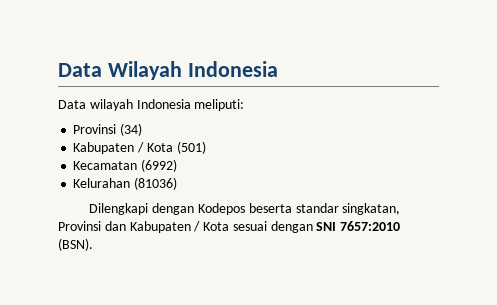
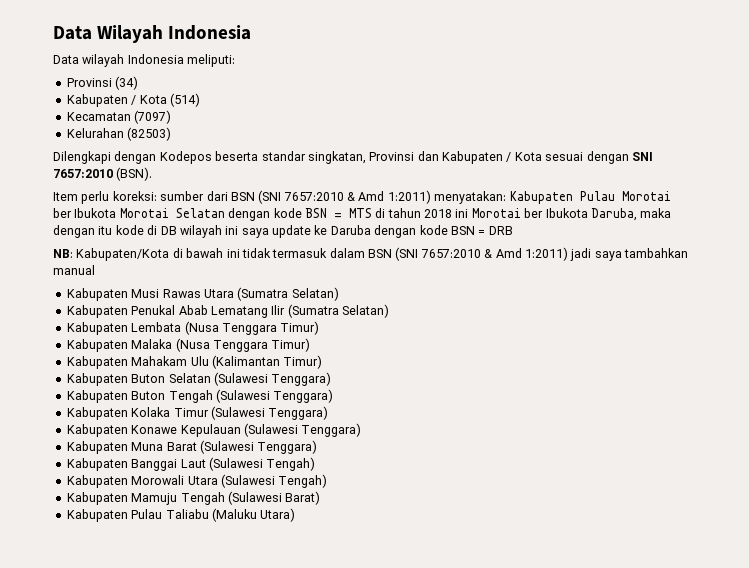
- Kabupaten / Kota (501)
+ Kabupaten / Kota (514)
- Kecamatan (6992)
+ Kecamatan (7097)
- Kelurahan (81036)
+ Kelurahan (82503)
+ Item perlu koreksi: sumber dari BSN (SNI 7657:2010 & Amd 1:2011) menyatakan: Kabupaten Pulau Morotai ber Ibukota Morotai Selatan dengan kode BSN = MTS di tahun 2018 ini Morotai ber Ibukota Daruba, maka dengan itu kode di DB wilayah ini saya update ke Daruba dengan kode BSN = DRB
+ NB: Kabupaten/Kota di bawah ini tidak termasuk dalam BSN (SNI 7657:2010 & Amd 1:2011) jadi saya tambahkan manual
+ Kabupaten Musi Rawas Utara (Sumatra Selatan)
+ Kabupaten Penukal Abab Lematang Ilir (Sumatra Selatan)
+ Kabupaten Lembata (Nusa Tenggara Timur)
+ Kabupaten Malaka (Nusa Tenggara Timur)
+ Kabupaten Mahakam Ulu (Kalimantan Timur)
+ Kabupaten Buton Selatan (Sulawesi Tenggara)
+ Kabupaten Buton Tengah (Sulawesi Tenggara)
+ Kabupaten Kolaka Timur (Sulawesi Tenggara)
+ Kabupaten Konawe Kepulauan (Sulawesi Tenggara)
+ Kabupaten Muna Barat (Sulawesi Tenggara)
+ Kabupaten Banggai Laut (Sulawesi Tengah)
+ Kabupaten Morowali Utara (Sulawesi Tengah)
+ Kabupaten Mamuju Tengah (Sulawesi Barat)
+ Kabupaten Pulau Taliabu (Maluku Utara)

